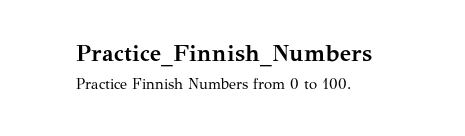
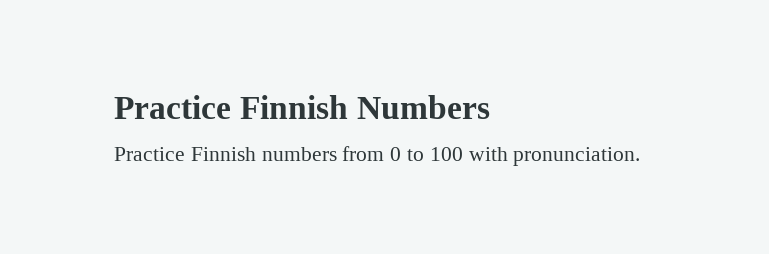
- Practice_Finnish_Numbers
- Practice Finnish Numbers from 0 to 100.
+ Practice Finnish Numbers
+ Practice Finnish numbers from 0 to 100 with pronunciation.

